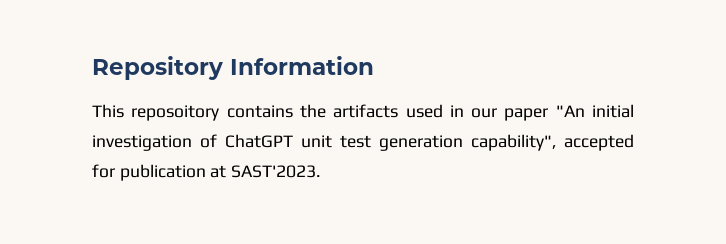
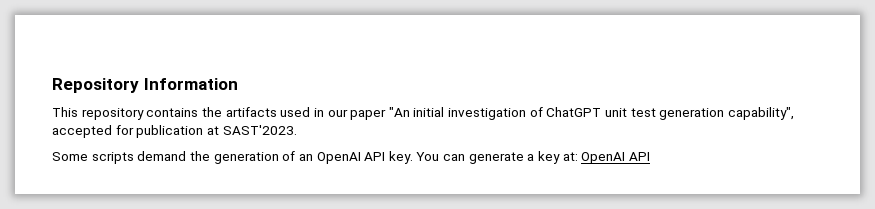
- This reposoitory contains the artifacts used in our paper "An initial investigation of ChatGPT unit test generation capability", accepted for publication at SAST'2023.
+ This repository contains the artifacts used in our paper "An initial investigation of ChatGPT unit test generation capability", accepted for publication at SAST'2023.
+ Some scripts demand the generation of an OpenAI API key. You can generate a key at: OpenAI API

